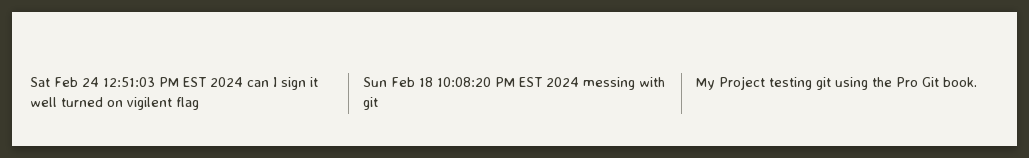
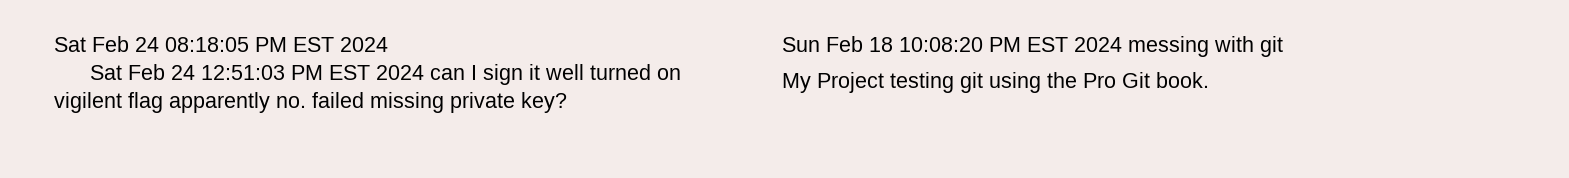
- Sat Feb 24 12:51:03 PM EST 2024 can I sign it well turned on vigilent flag
+ Sat Feb 24 08:18:05 PM EST 2024
+ Sat Feb 24 12:51:03 PM EST 2024 can I sign it well turned on vigilent flag apparently no. failed missing private key?

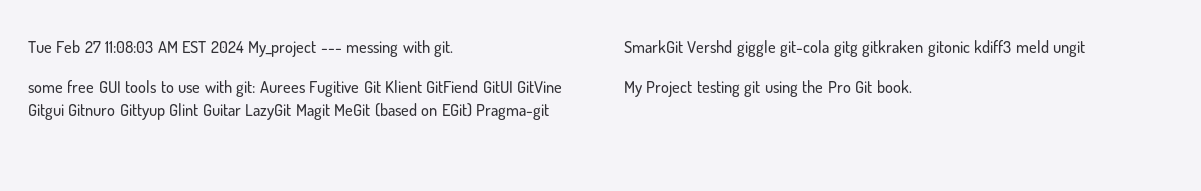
- Sat Feb 24 08:18:05 PM EST 2024
- Sat Feb 24 12:51:03 PM EST 2024 can I sign it well turned on vigilent flag apparently no. failed missing private key?
- Sun Feb 18 10:08:20 PM EST 2024 messing with git
+ Tue Feb 27 11:08:03 AM EST 2024 My_project --- messing with git.
+ some free GUI tools to use with git: Aurees Fugitive Git Klient GitFiend GitUI GitVine Gitgui Gitnuro Gittyup Glint Guitar LazyGit Magit MeGit (based on EGit) Pragma-git SmarkGit Vershd giggle git-cola gitg gitkraken gitonic kdiff3 meld ungit

